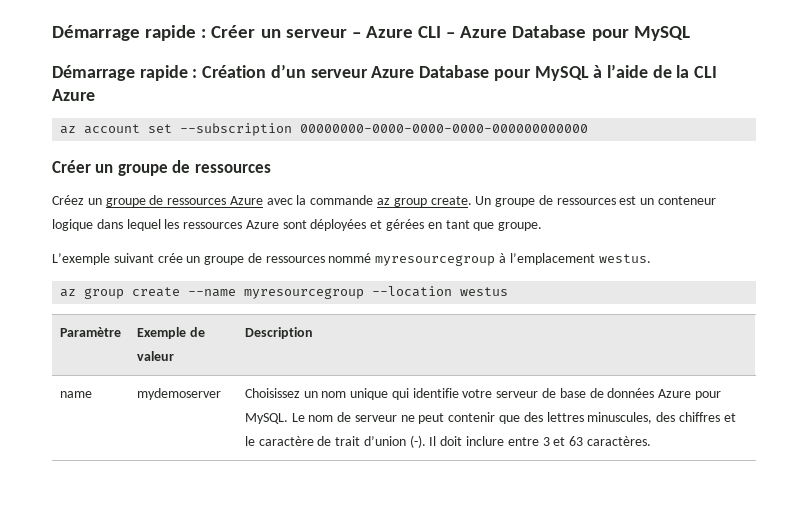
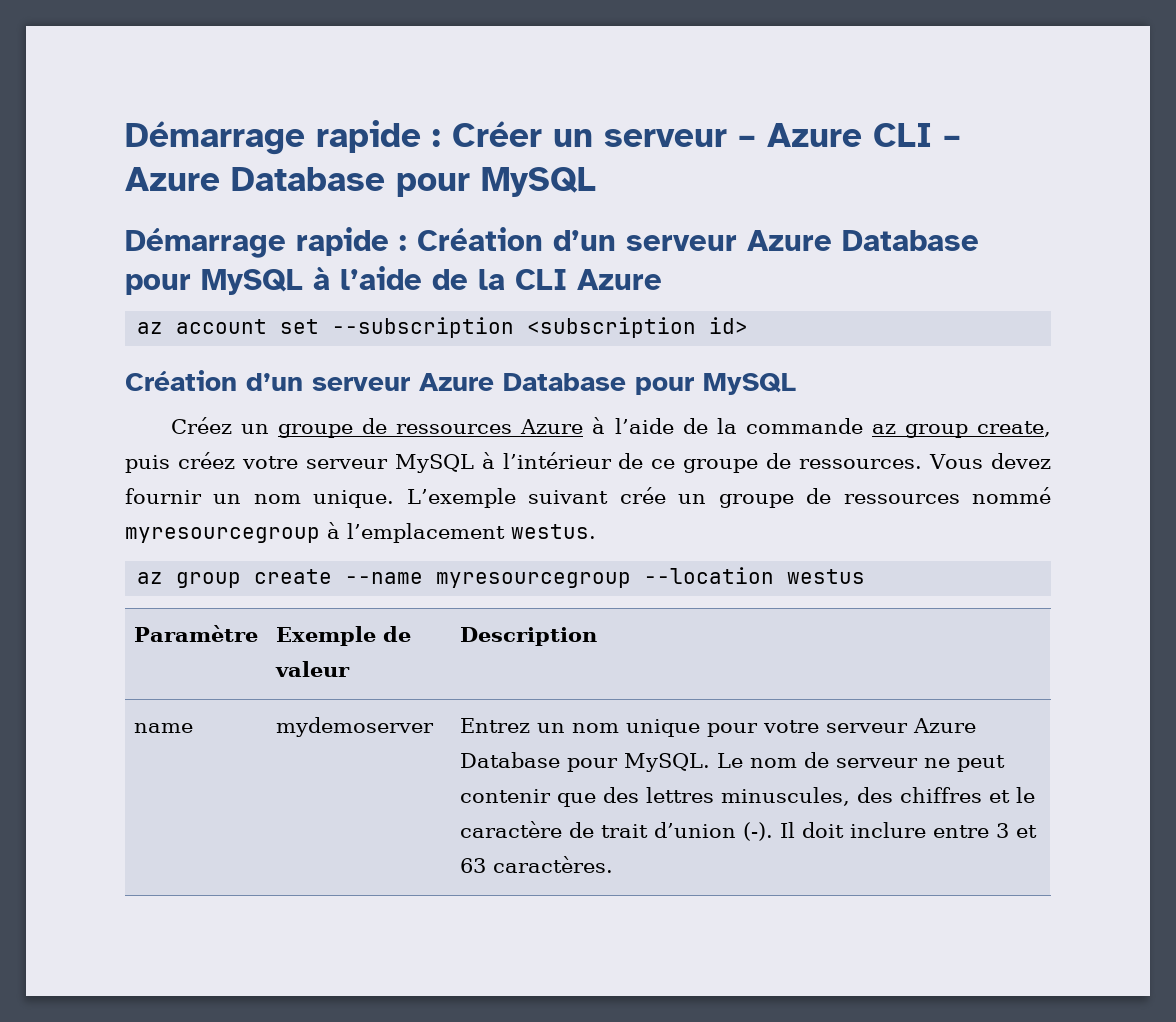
- az account set --subscription 00000000-0000-0000-0000-000000000000
- Créer un groupe de ressources
+ az account set --subscription <subscription id>
+ Création d’un serveur Azure Database pour MySQL
- Créez un groupe de ressources Azure avec la commande az group create. Un groupe de ressources est un conteneur logique dans lequel les ressources Azure sont déployées et gérées en tant que groupe.
- L’exemple suivant crée un groupe de ressources nommé myresourcegroup à l’emplacement westus.
+ Créez un groupe de ressources Azure à l’aide de la commande az group create, puis créez votre serveur MySQL à l’intérieur de ce groupe de ressources. Vous devez fournir un nom unique. L’exemple suivant crée un groupe de ressources nommé myresourcegroup à l’emplacement westus.
- Choisissez un nom unique qui identifie votre serveur de base de données Azure pour MySQL.
+ Entrez un nom unique pour votre serveur Azure Database pour MySQL.

